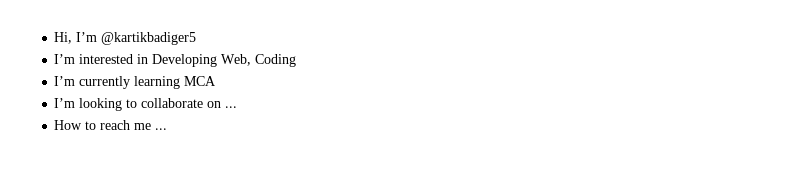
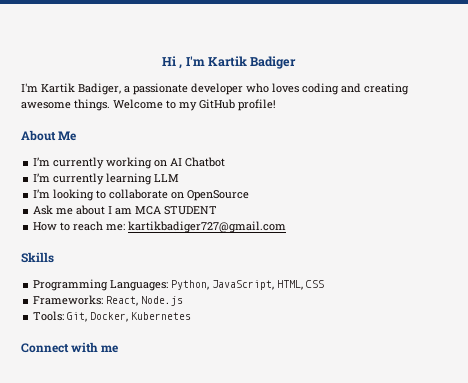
- Hi, I’m @kartikbadiger5
- I’m interested in Developing Web, Coding
+ Hi , I'm Kartik Badiger
+ I'm Kartik Badiger, a passionate developer who loves coding and creating awesome things. Welcome to my GitHub profile!
+ About Me
+ I’m currently working on AI Chatbot
- I’m currently learning MCA
+ I’m currently learning LLM
- I’m looking to collaborate on ...
- How to reach me ...
+ I’m looking to collaborate on OpenSource
+ Ask me about I am MCA STUDENT
+ How to reach me: kartikbadiger727@gmail.com
+ Skills
+ Programming Languages: Python, JavaScript, HTML, CSS
+ Frameworks: React, Node.js
+ Tools: Git, Docker, Kubernetes
+ Connect with me

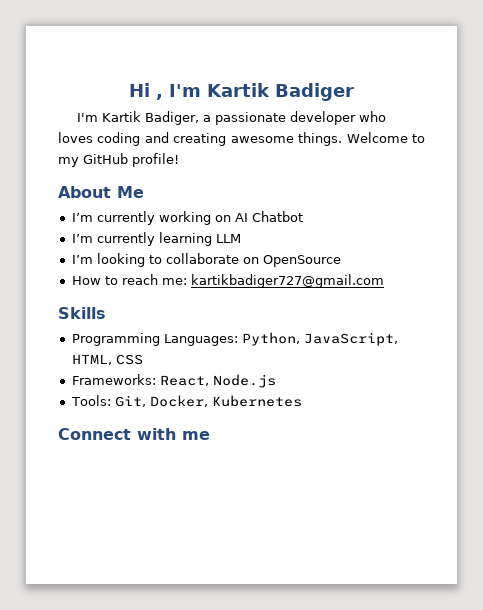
- Ask me about I am MCA STUDENT

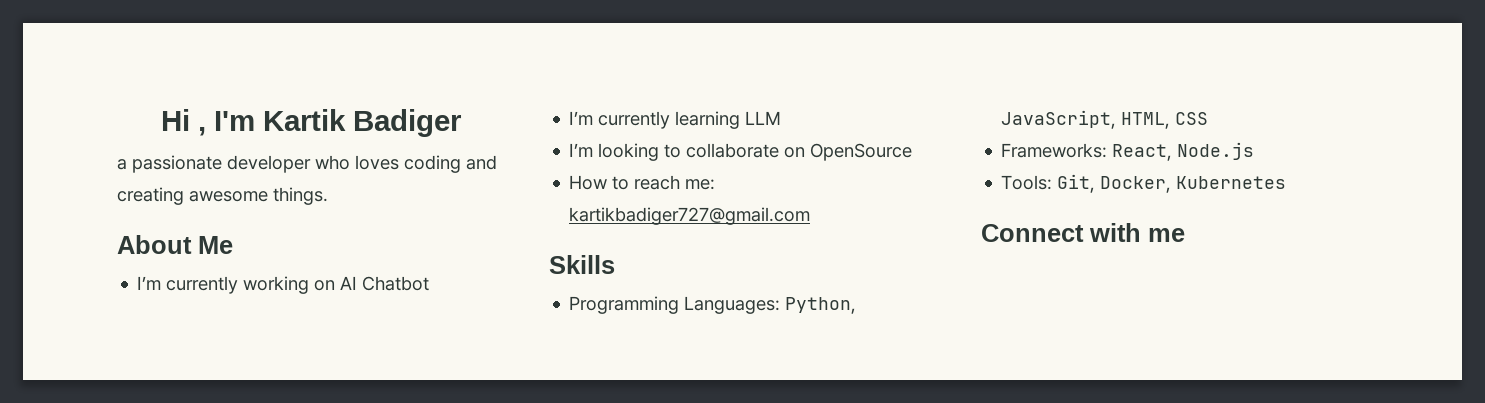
- I'm Kartik Badiger, a passionate developer who loves coding and creating awesome things. Welcome to my GitHub profile!
+ a passionate developer who loves coding and creating awesome things.

